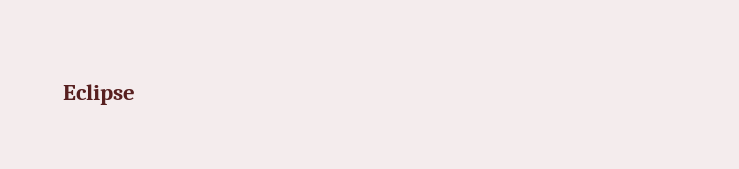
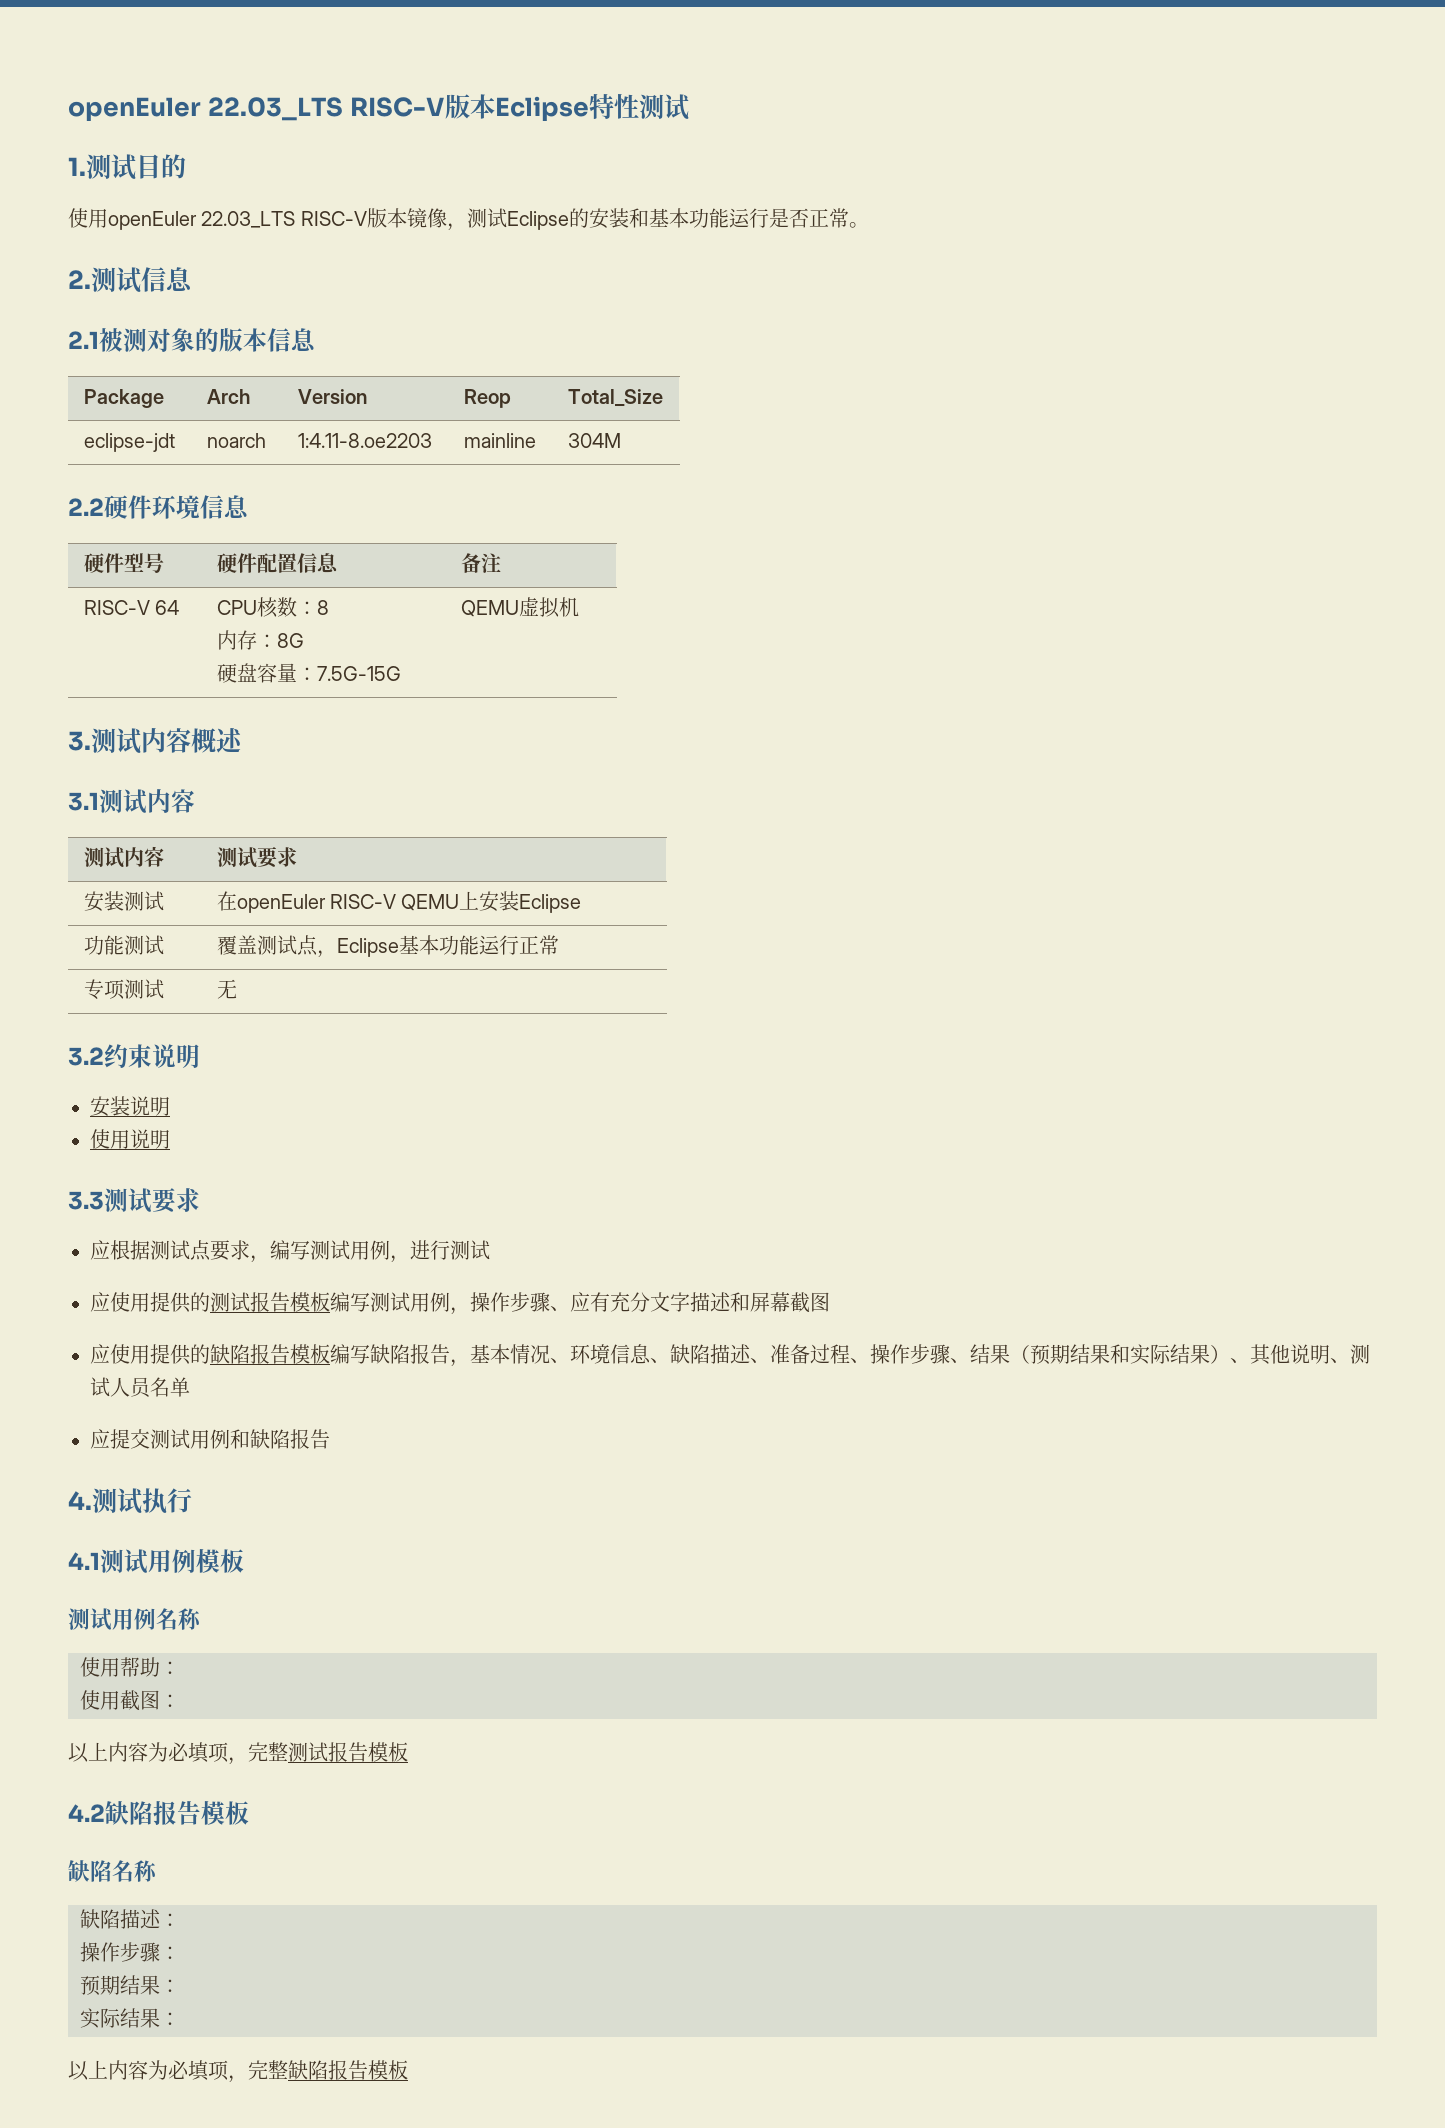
- Eclipse
+ openEuler 22.03_LTS RISC-V版本Eclipse特性测试
+ 1.测试目的
+ 使用openEuler 22.03_LTS RISC-V版本镜像，测试Eclipse的安装和基本功能运行是否正常。
+ 2.测试信息
+ 2.1被测对象的版本信息
+ Package | Arch | Version | Reop | Total_Size
+ eclipse-jdt | noarch | 1:4.11-8.oe2203 | mainline | 304M
+ 2.2硬件环境信息
+ 硬件型号 | 硬件配置信息 | 备注
+ RISC-V 64 | CPU核数：8
+ 内存：8G
+ 硬盘容量：7.5G-15G | QEMU虚拟机
+ 3.测试内容概述
+ 3.1测试内容
+ 测试内容 | 测试要求
+ 安装测试 | 在openEuler RISC-V QEMU上安装Eclipse
+ 功能测试 | 覆盖测试点，Eclipse基本功能运行正常
+ 专项测试 | 无
+ 3.2约束说明
+ 安装说明
+ 使用说明
+ 3.3测试要求
+ 应根据测试点要求，编写测试用例，进行测试
+ 应使用提供的测试报告模板编写测试用例，操作步骤、应有充分文字描述和屏幕截图
+ 应使用提供的缺陷报告模板编写缺陷报告，基本情况、环境信息、缺陷描述、准备过程、操作步骤、结果（预期结果和实际结果）、其他说明、测试人员名单
+ 应提交测试用例和缺陷报告
+ 4.测试执行
+ 4.1测试用例模板
+ 测试用例名称
+ 使用帮助：
+ 使用截图：
+ 以上内容为必填项，完整测试报告模板
+ 4.2缺陷报告模板
+ 缺陷名称
+ 缺陷描述：
+ 操作步骤：
+ 预期结果：
+ 实际结果：
+ 以上内容为必填项，完整缺陷报告模板

